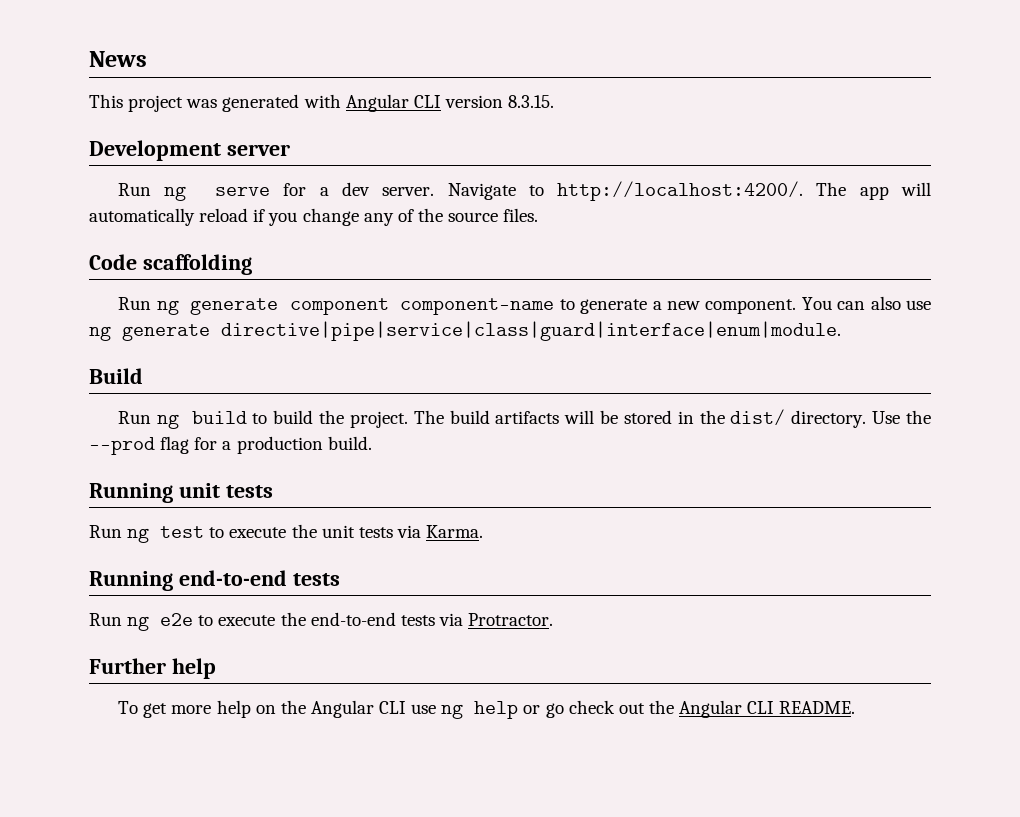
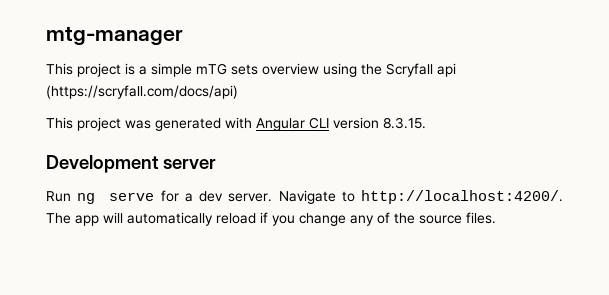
- News
+ mtg-manager
+ This project is a simple mTG sets overview using the Scryfall api (https://scryfall.com/docs/api)
- Code scaffolding
- Run ng generate component component-name to generate a new component. You can also use ng generate directive|pipe|service|class|guard|interface|enum|module.
- Build
- Run ng build to build the project. The build artifacts will be stored in the dist/ directory. Use the --prod flag for a production build.
- Running unit tests
- Run ng test to execute the unit tests via Karma.
- Running end-to-end tests
- Run ng e2e to execute the end-to-end tests via Protractor.
- Further help
- To get more help on the Angular CLI use ng help or go check out the Angular CLI README.

